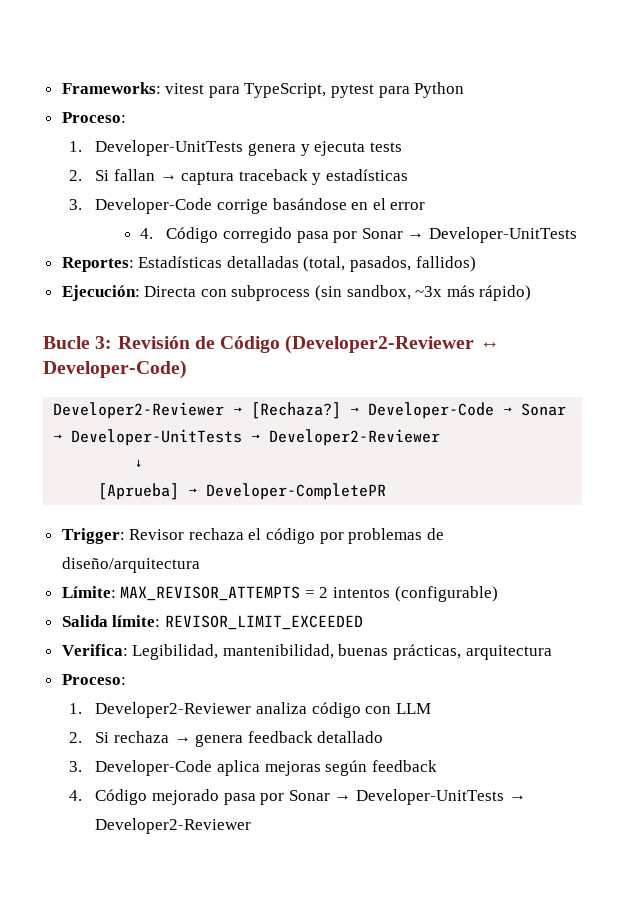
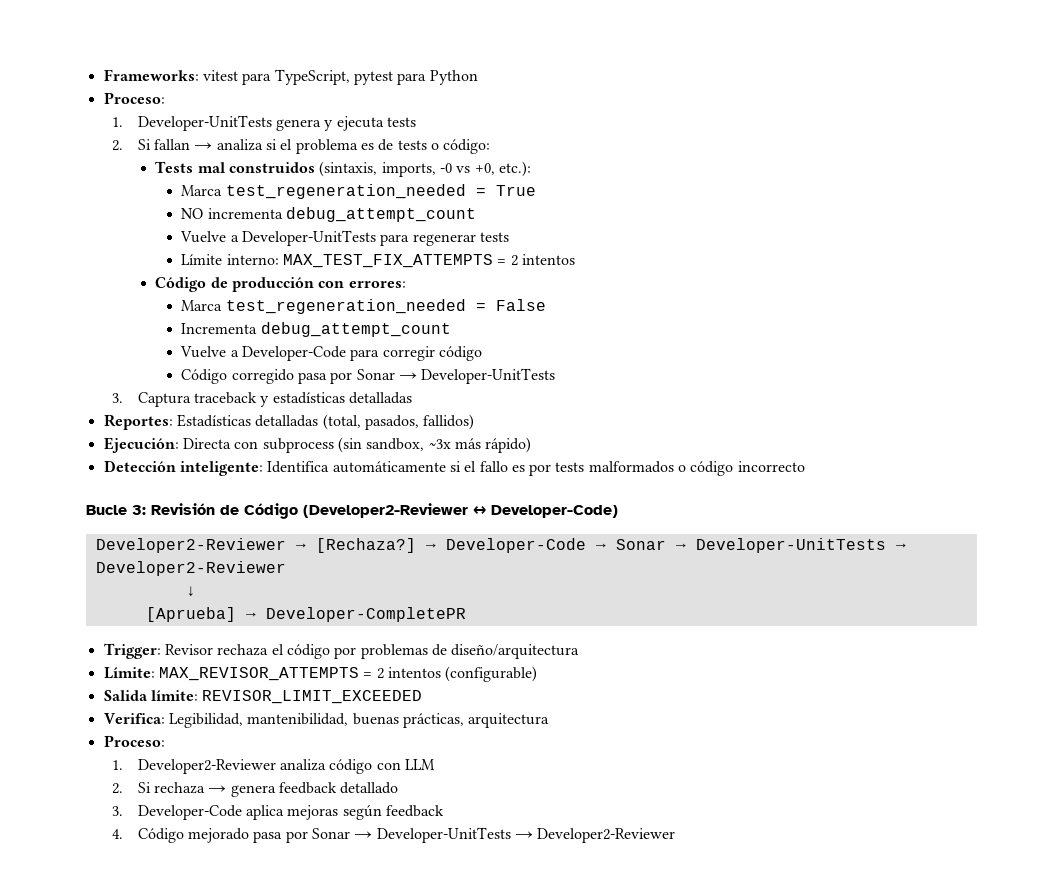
- 2. Si fallan → captura traceback y estadísticas
- 3. Developer-Code corrige basándose en el error
- 4. Código corregido pasa por Sonar → Developer-UnitTests
+ 2. Si fallan → analiza si el problema es de tests o código:
+ Tests mal construidos (sintaxis, imports, -0 vs +0, etc.):
+ Marca test_regeneration_needed = True
+ NO incrementa debug_attempt_count
+ Vuelve a Developer-UnitTests para regenerar tests
+ Límite interno: MAX_TEST_FIX_ATTEMPTS = 2 intentos
+ Código de producción con errores:
+ Marca test_regeneration_needed = False
+ Incrementa debug_attempt_count
+ Vuelve a Developer-Code para corregir código
+ Código corregido pasa por Sonar → Developer-UnitTests
+ 3. Captura traceback y estadísticas detalladas
+ Detección inteligente: Identifica automáticamente si el fallo es por tests malformados o código incorrecto

